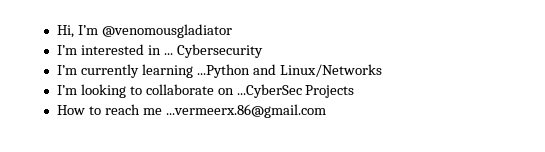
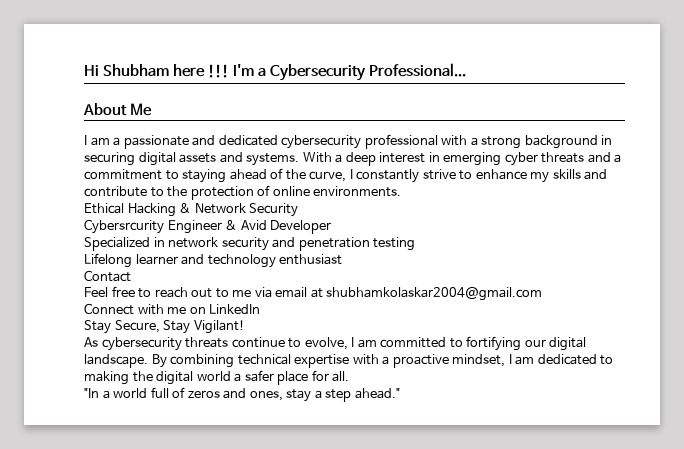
- Hi, I’m @venomousgladiator
- I’m interested in ... Cybersecurity
- I’m currently learning ...Python and Linux/Networks
- I’m looking to collaborate on ...CyberSec Projects
- How to reach me ...vermeerx.86@gmail.com
+ Hi Shubham here !!! I'm a Cybersecurity Professional...
+ About Me
+ I am a passionate and dedicated cybersecurity professional with a strong background in securing digital assets and systems. With a deep interest in emerging cyber threats and a commitment to staying ahead of the curve, I constantly strive to enhance my skills and contribute to the protection of online environments.
+ Ethical Hacking & Network Security
+ Cybersrcurity Engineer & Avid Developer
+ Specialized in network security and penetration testing
+ Lifelong learner and technology enthusiast
+ Contact
+ Feel free to reach out to me via email at shubhamkolaskar2004@gmail.com
+ Connect with me on LinkedIn
+ Stay Secure, Stay Vigilant!
+ As cybersecurity threats continue to evolve, I am committed to fortifying our digital landscape. By combining technical expertise with a proactive mindset, I am dedicated to making the digital world a safer place for all.
+ "In a world full of zeros and ones, stay a step ahead."

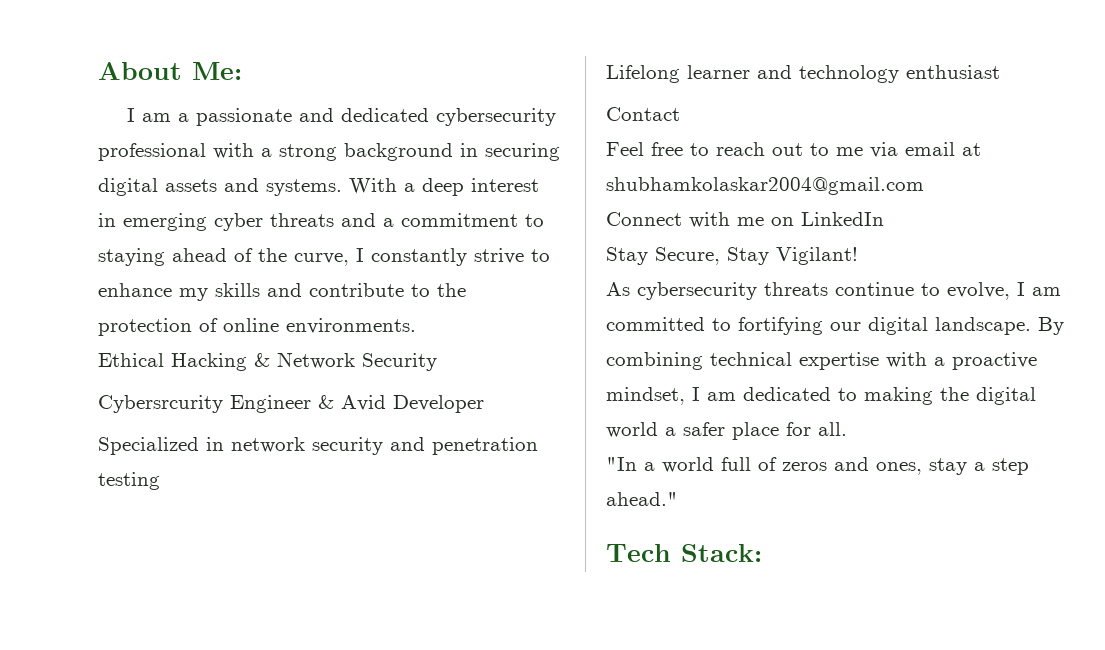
- Hi Shubham here !!! I'm a Cybersecurity Professional...
- About Me
+ About Me:
+ Tech Stack:

